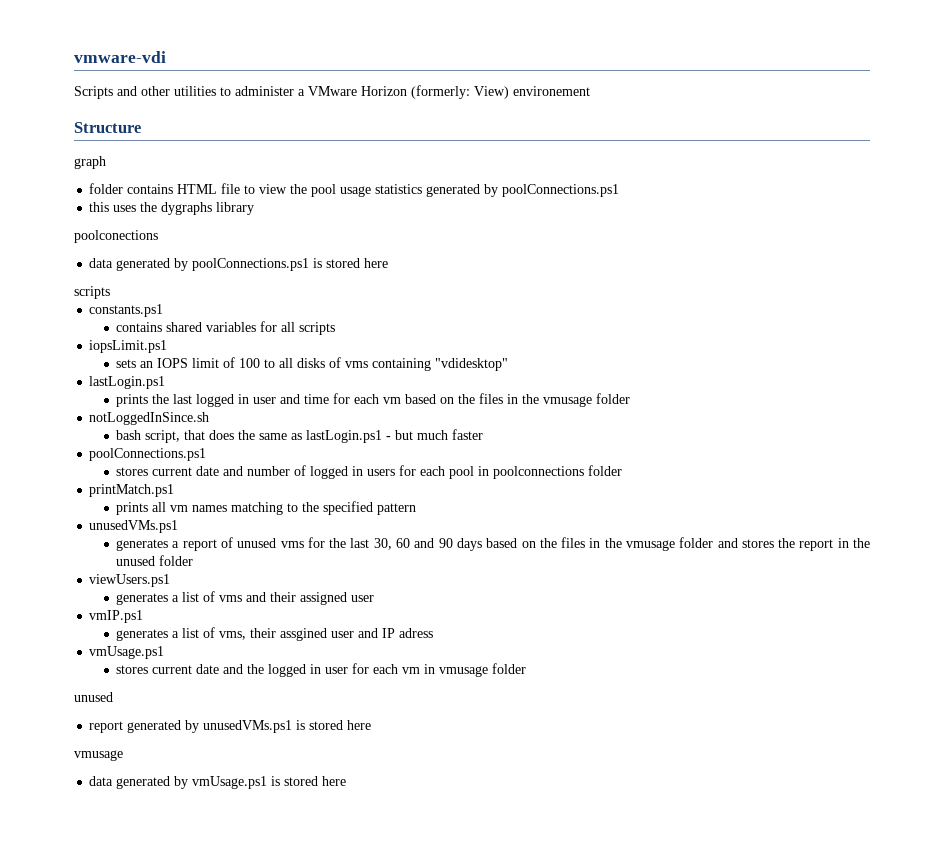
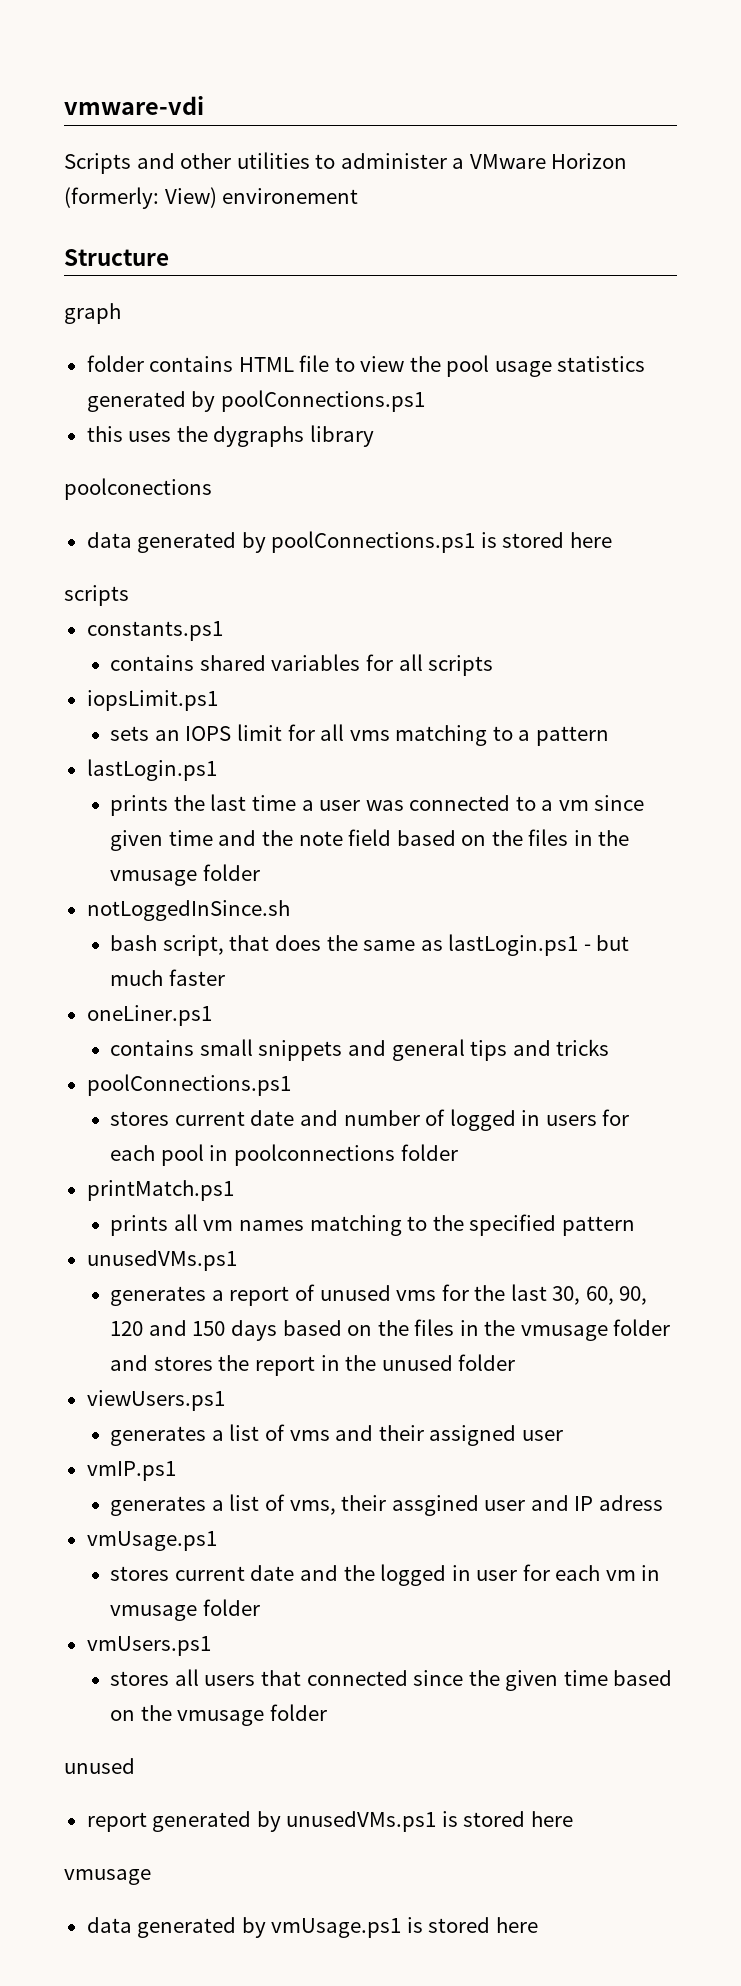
- sets an IOPS limit of 100 to all disks of vms containing "vdidesktop"
+ sets an IOPS limit for all vms matching to a pattern
  lastLogin.ps1
- prints the last logged in user and time for each vm based on the files in the vmusage folder
+ prints the last time a user was connected to a vm since given time and the note field based on the files in the vmusage folder
+ oneLiner.ps1
+ contains small snippets and general tips and tricks
- generates a report of unused vms for the last 30, 60 and 90 days based on the files in the vmusage folder and stores the report in the unused folder
+ generates a report of unused vms for the last 30, 60, 90, 120 and 150 days based on the files in the vmusage folder and stores the report in the unused folder
+ vmUsers.ps1
+ stores all users that connected since the given time based on the vmusage folder

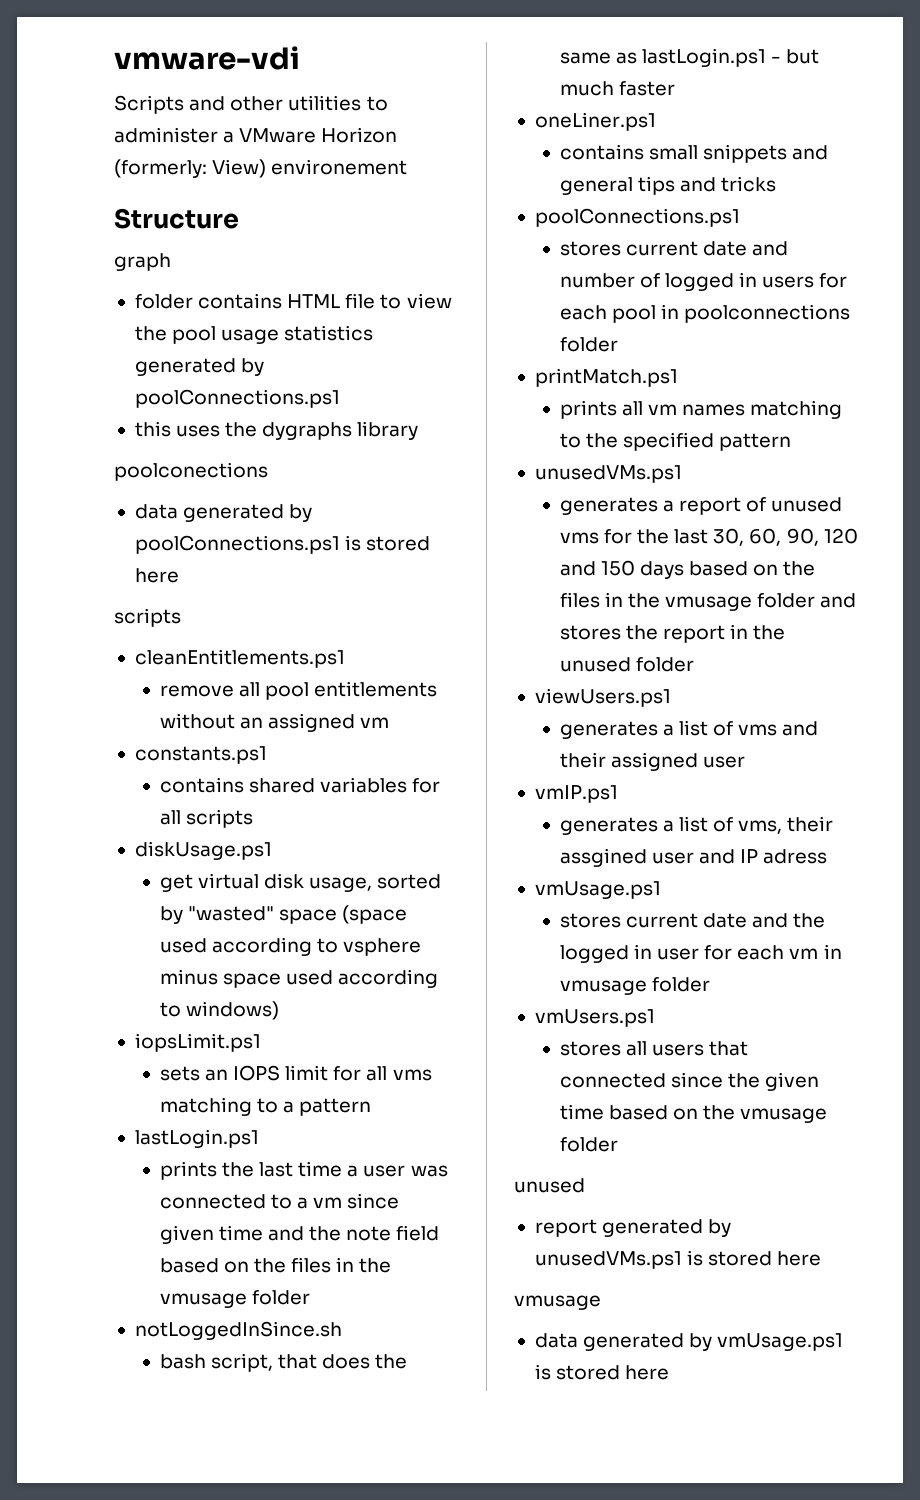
+ cleanEntitlements.ps1
+ remove all pool entitlements without an assigned vm
+ diskUsage.ps1
+ get virtual disk usage, sorted by "wasted" space (space used according to vsphere minus space used according to windows)

